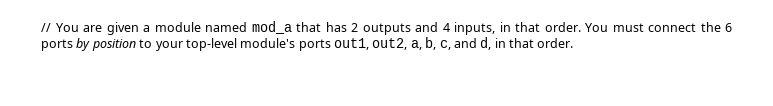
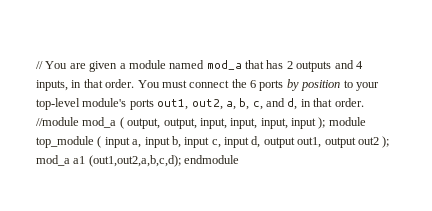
+ //module mod_a ( output, output, input, input, input, input ); module top_module ( input a, input b, input c, input d, output out1, output out2 ); mod_a a1 (out1,out2,a,b,c,d); endmodule

